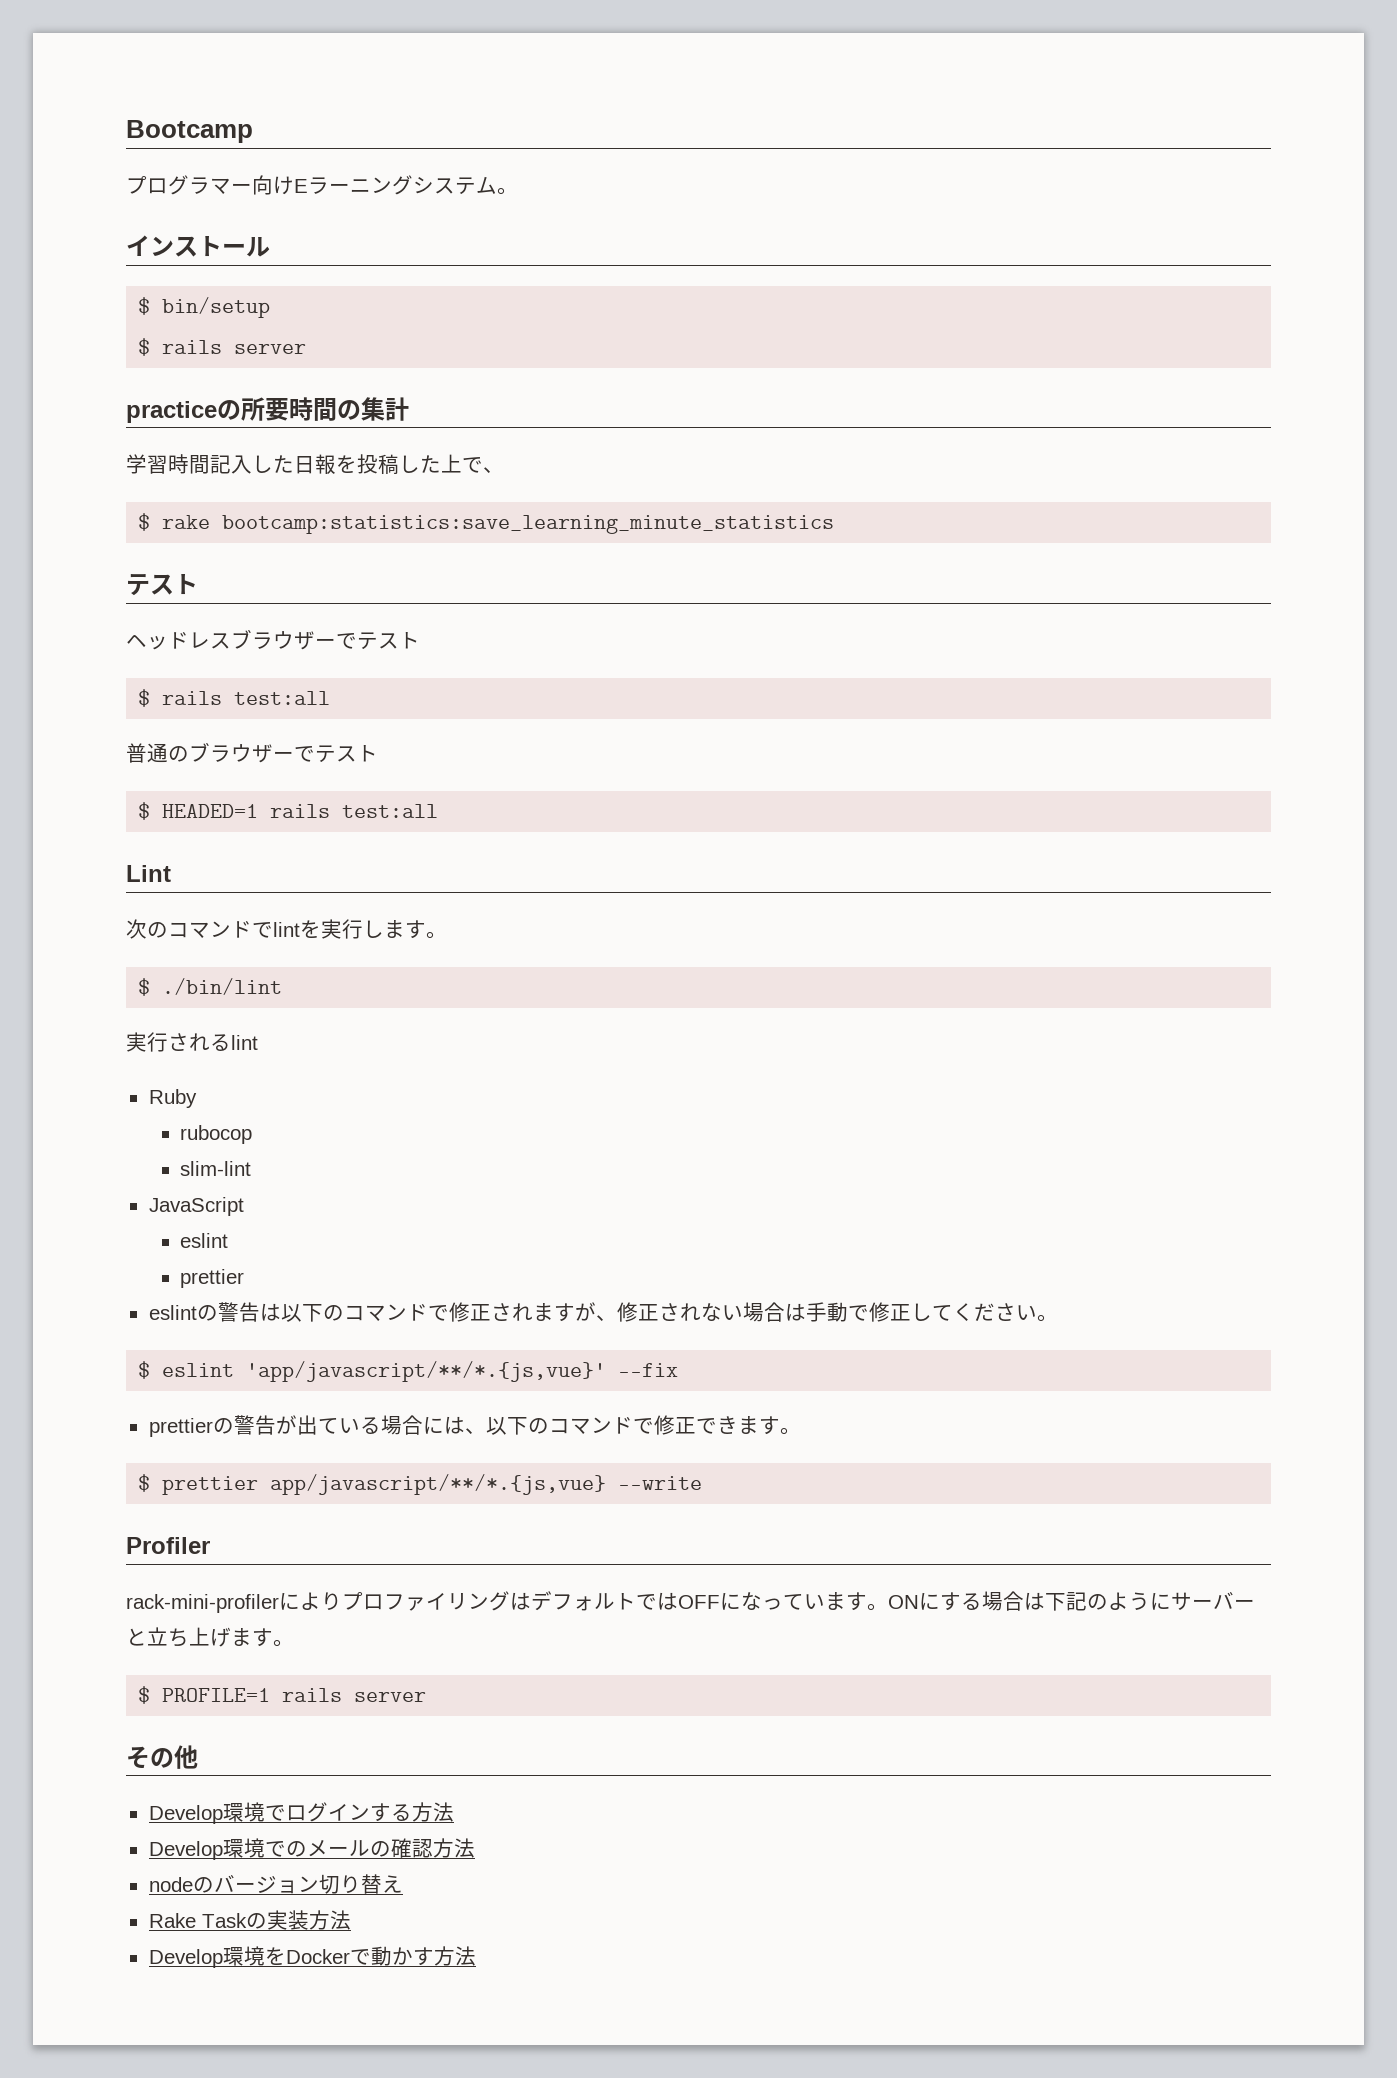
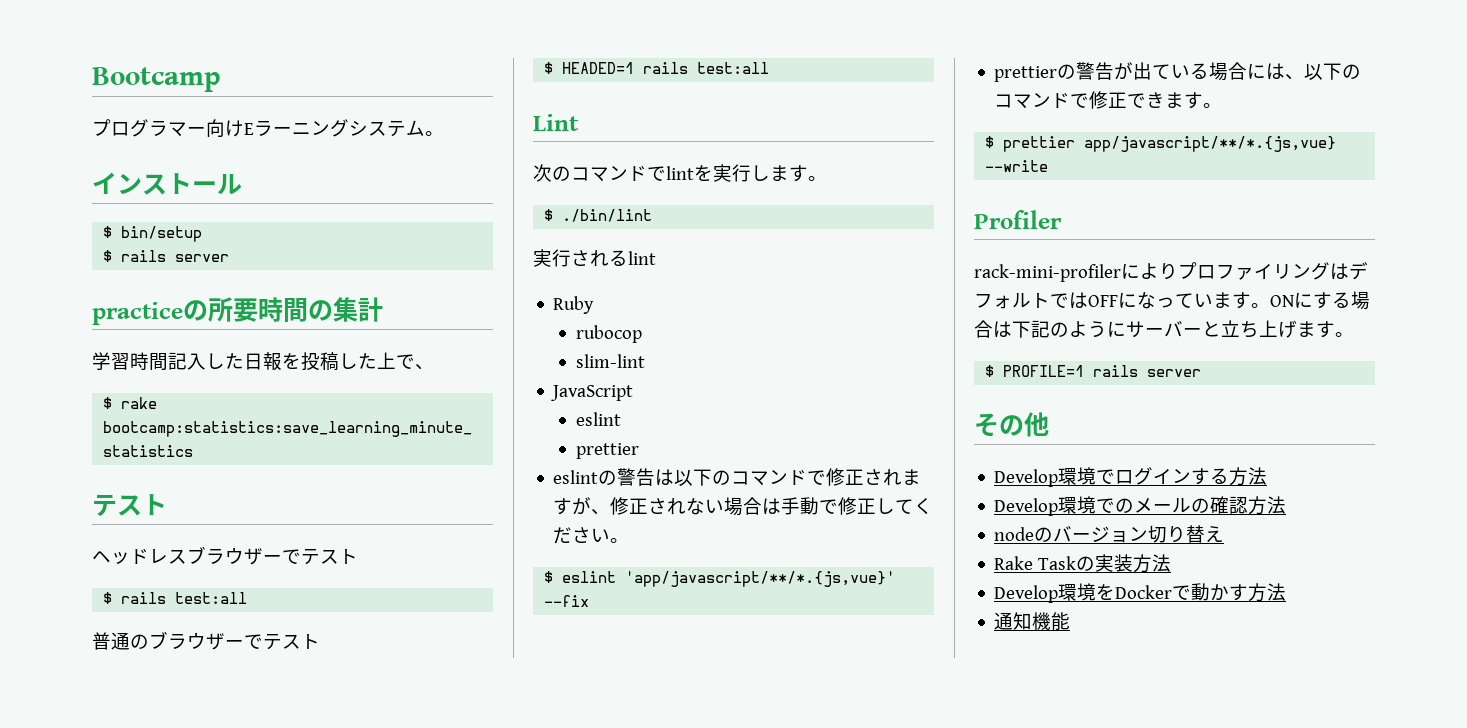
+ 通知機能

